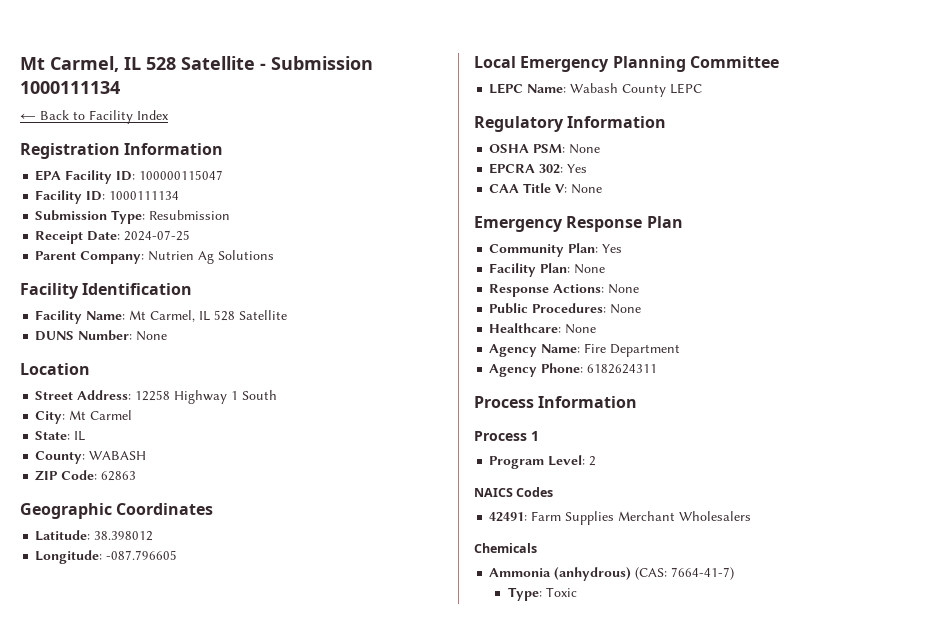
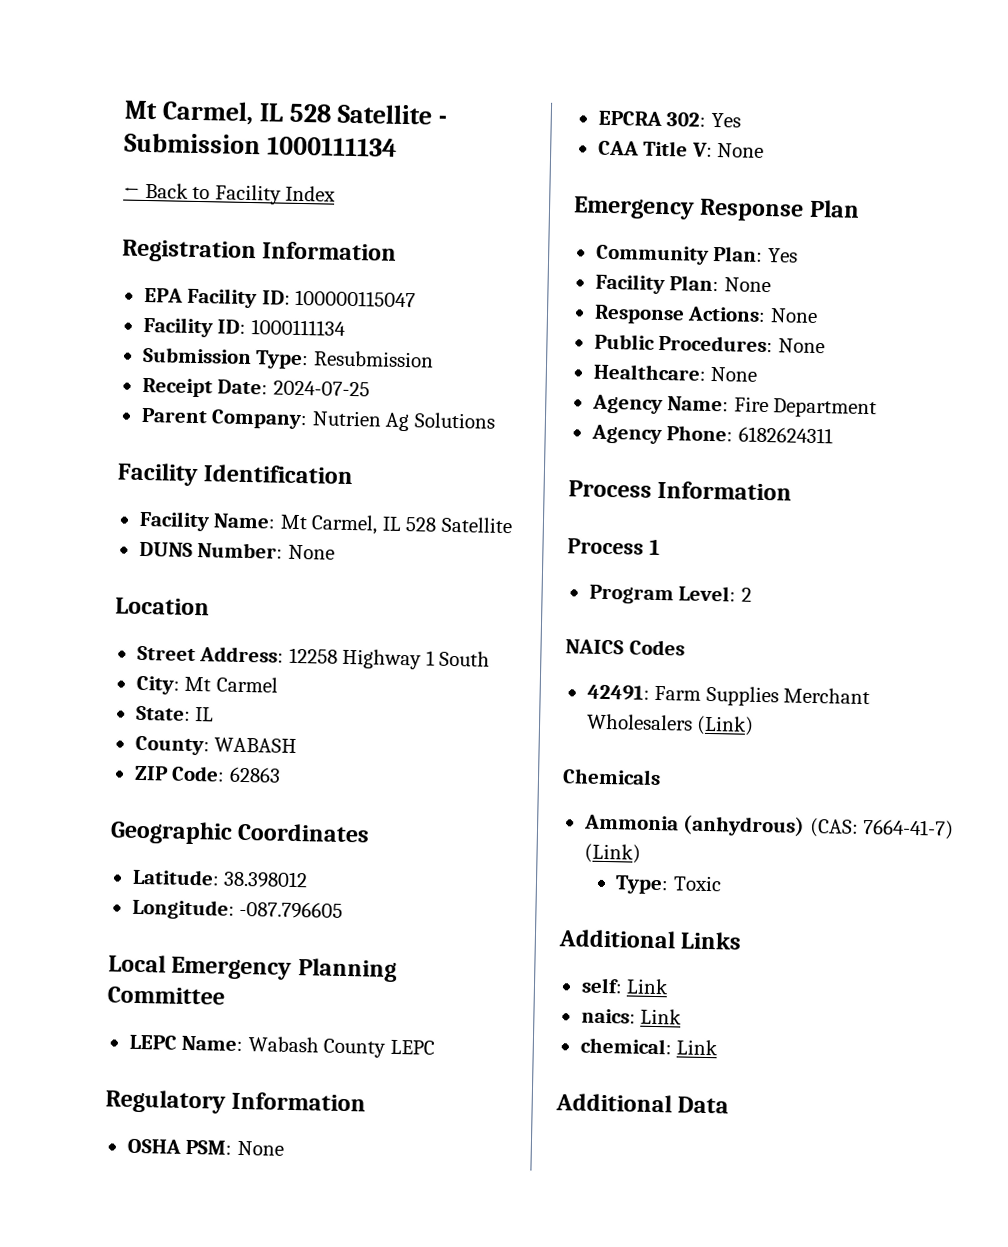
- 42491: Farm Supplies Merchant Wholesalers
+ 42491: Farm Supplies Merchant Wholesalers (Link)
- Ammonia (anhydrous) (CAS: 7664-41-7)
+ Ammonia (anhydrous) (CAS: 7664-41-7) (Link)
+ Additional Links
+ self: Link
+ naics: Link
+ chemical: Link
+ Additional Data

